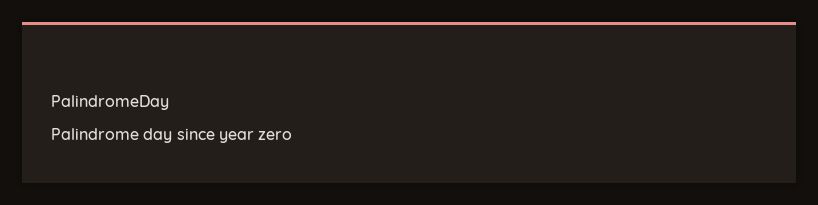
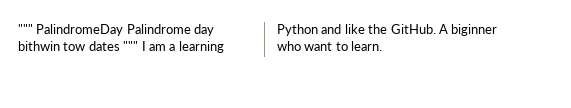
- PalindromeDay
- Palindrome day since year zero
+ """ PalindromeDay Palindrome day bithwin tow dates """ I am a learning Python and like the GitHub. A biginner who want to learn.

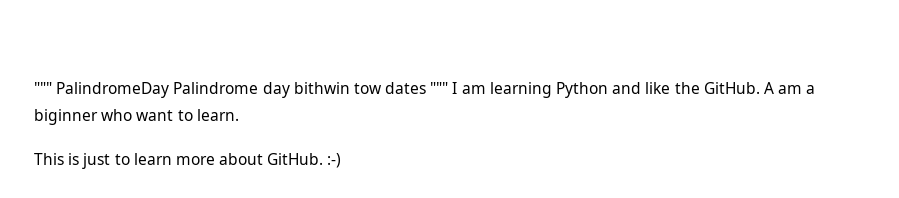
- """ PalindromeDay Palindrome day bithwin tow dates """ I am a learning Python and like the GitHub.
+ """ PalindromeDay Palindrome day bithwin tow dates """ I am learning Python and like the GitHub.
- A biginner who want to learn.
+ A am a biginner who want to learn.
+ This is just to learn more about GitHub. :-)

